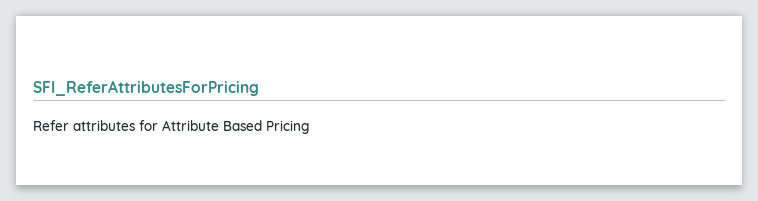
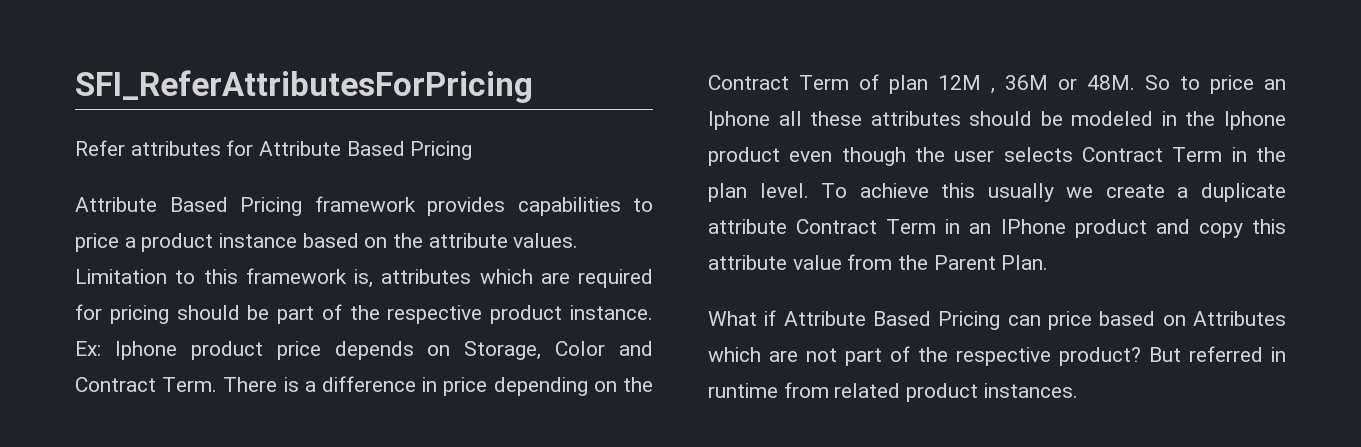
+ Attribute Based Pricing framework provides capabilities to price a product instance based on the attribute values. Limitation to this framework is, attributes which are required for pricing should be part of the respective product instance. Ex: Iphone product price depends on Storage, Color and Contract Term. There is a difference in price depending on the Contract Term of plan 12M , 36M or 48M. So to price an Iphone all these attributes should be modeled in the Iphone product even though the user selects Contract Term in the plan level. To achieve this usually we create a duplicate attribute Contract Term in an IPhone product and copy this attribute value from the Parent Plan.
+ What if Attribute Based Pricing can price based on Attributes which are not part of the respective product? But referred in runtime from related product instances.

